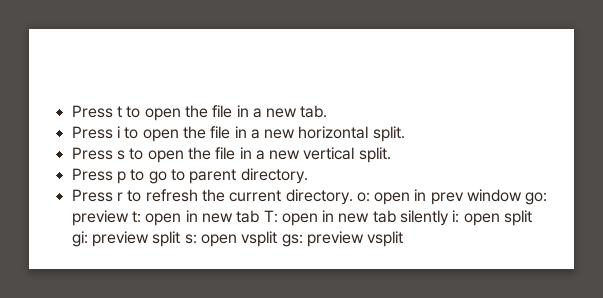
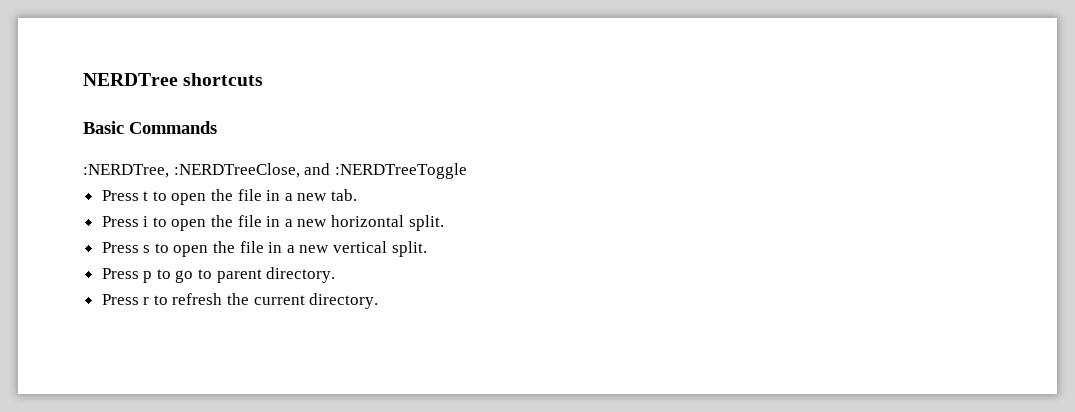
+ NERDTree shortcuts
+ Basic Commands
+ :NERDTree, :NERDTreeClose, and :NERDTreeToggle
- Press r to refresh the current directory. o: open in prev window go: preview t: open in new tab T: open in new tab silently i: open split gi: preview split s: open vsplit gs: preview vsplit
+ Press r to refresh the current directory.

